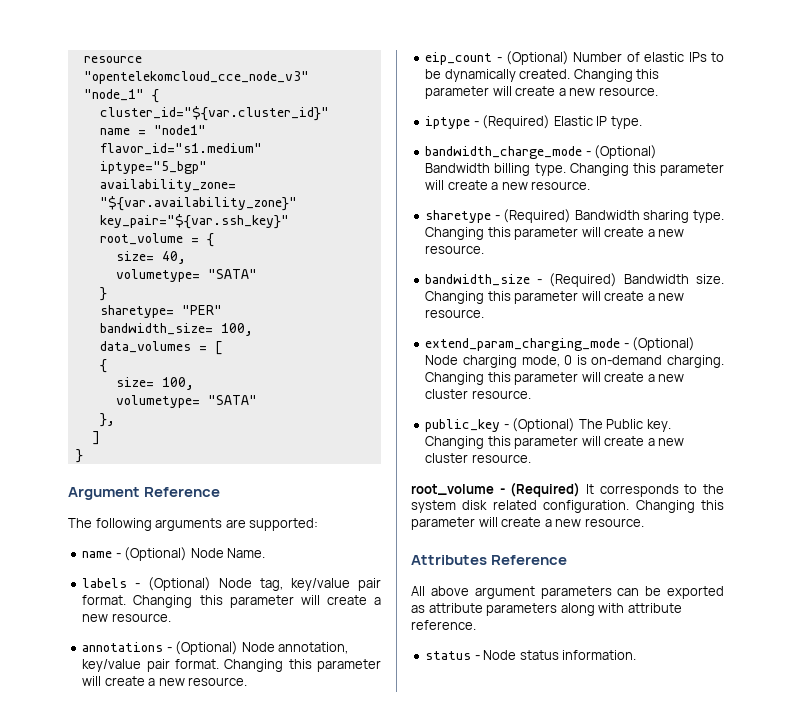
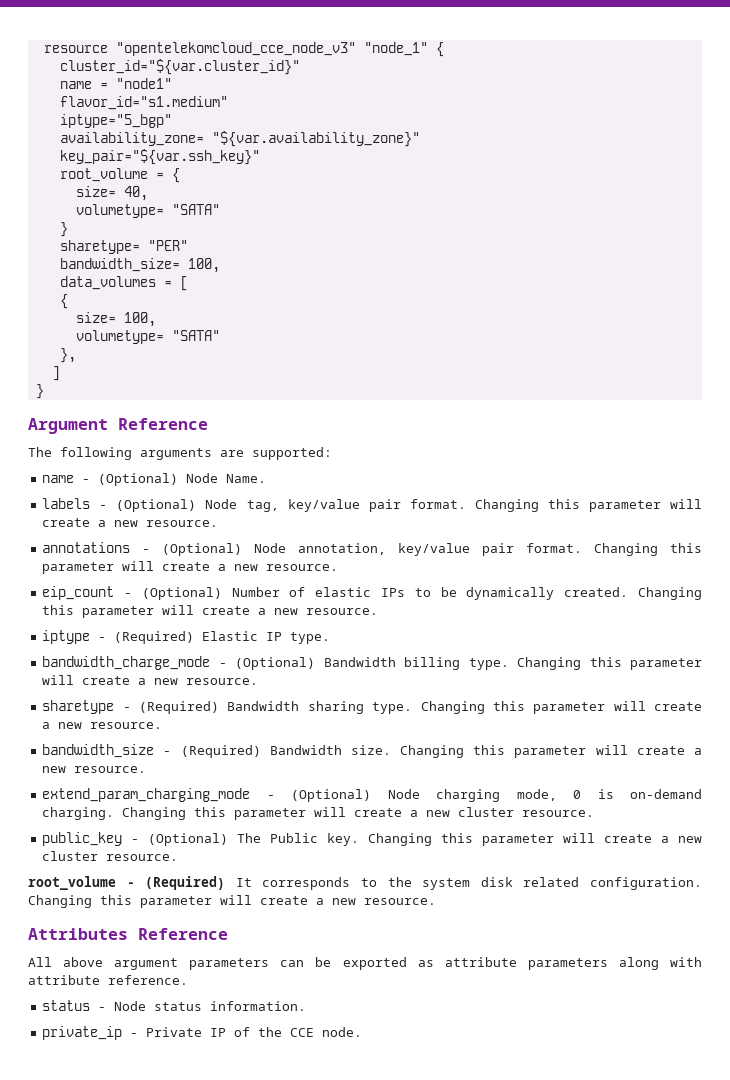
+ private_ip - Private IP of the CCE node.

